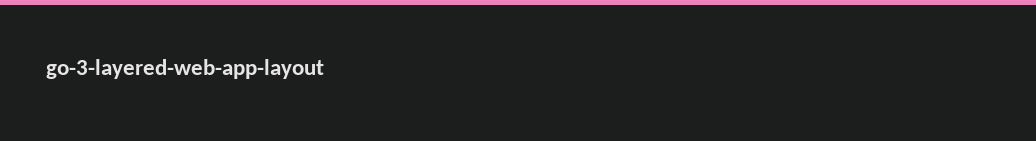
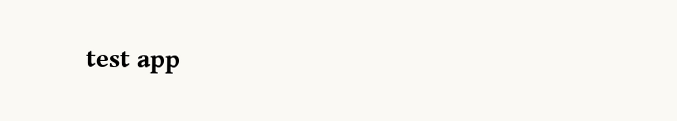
- go-3-layered-web-app-layout
+ test app

